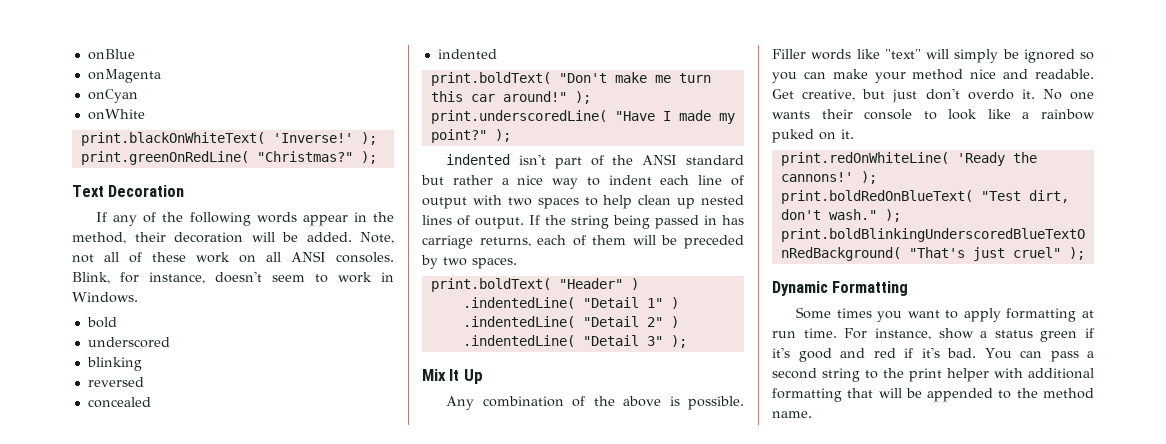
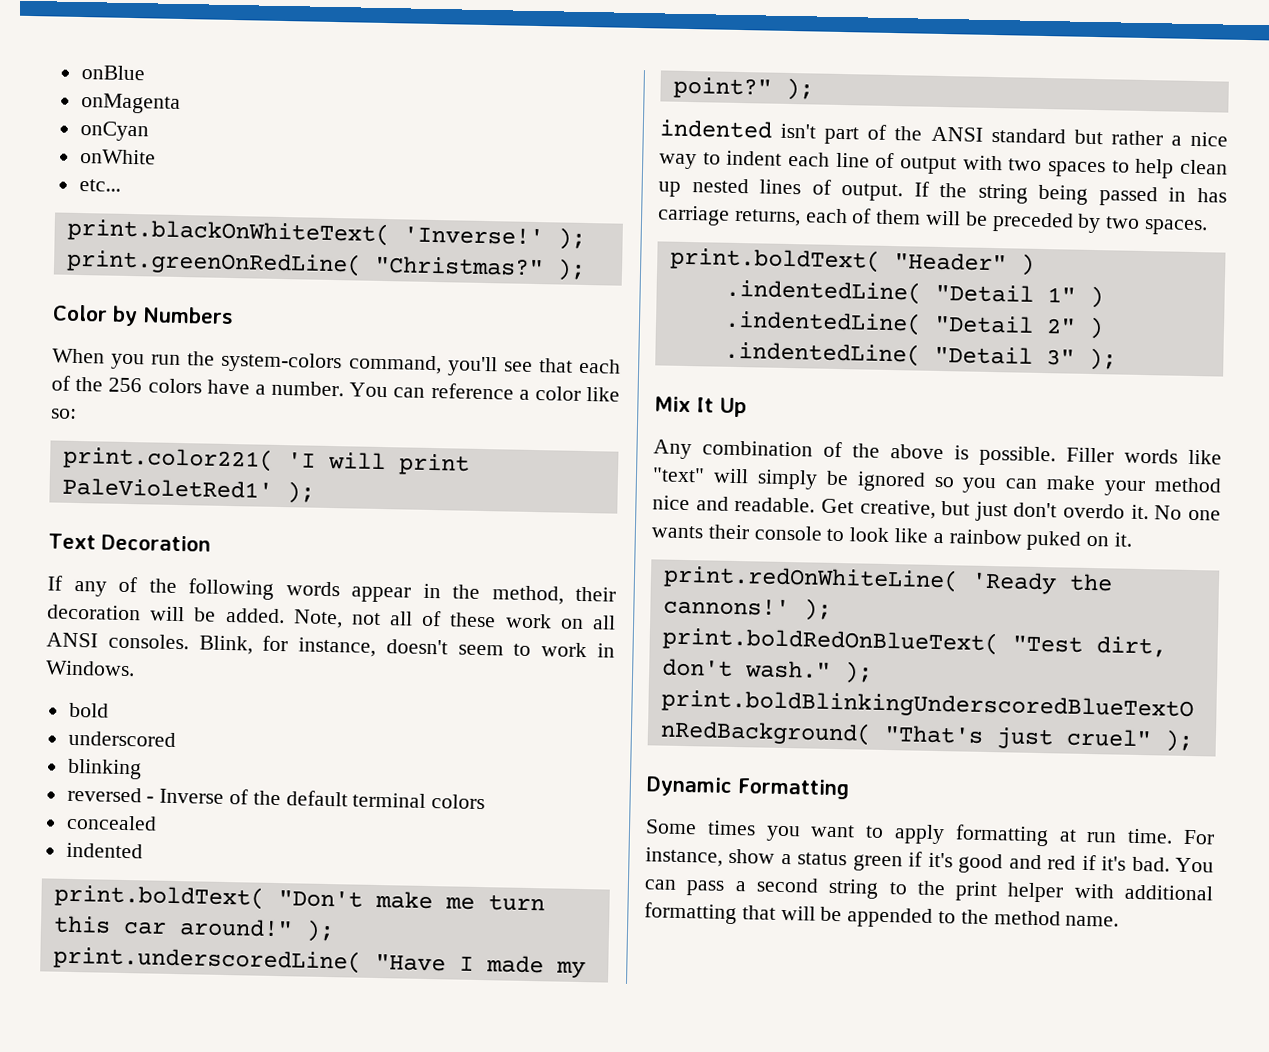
+ etc...
+ Color by Numbers
+ When you run the system-colors command, you'll see that each of the 256 colors have a number. You can reference a color like so:
+ print.color221( 'I will print PaleVioletRed1' );
- reversed
+ reversed - Inverse of the default terminal colors

